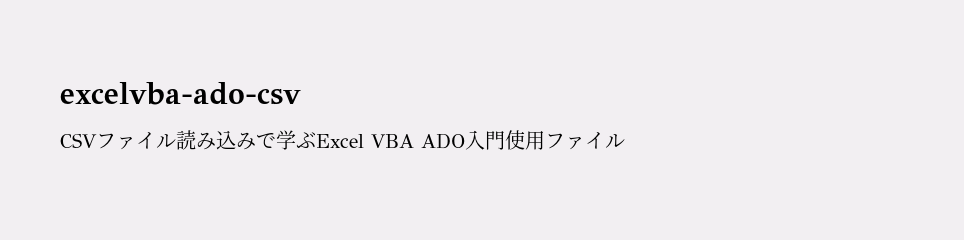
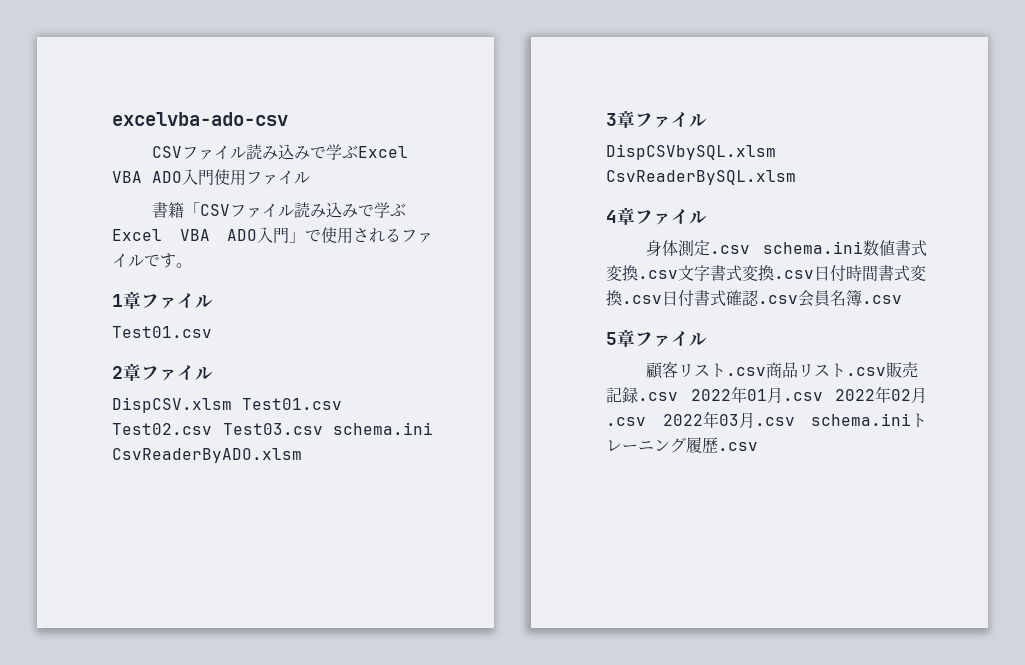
+ 書籍「CSVファイル読み込みで学ぶExcel VBA ADO入門」で使用されるファイルです。
+ 1章ファイル
+ Test01.csv
+ 2章ファイル
+ DispCSV.xlsm Test01.csv Test02.csv Test03.csv schema.ini CsvReaderByADO.xlsm
+ 3章ファイル
+ DispCSVbySQL.xlsm CsvReaderBySQL.xlsm
+ 4章ファイル
+ 身体測定.csv schema.ini数値書式変換.csv文字書式変換.csv日付時間書式変換.csv日付書式確認.csv会員名簿.csv
+ 5章ファイル
+ 顧客リスト.csv商品リスト.csv販売記録.csv 2022年01⽉.csv 2022年02⽉.csv 2022年03⽉.csv schema.iniトレーニング履歴.csv

